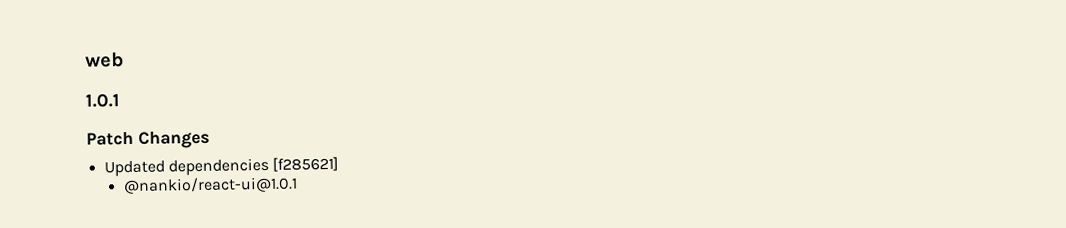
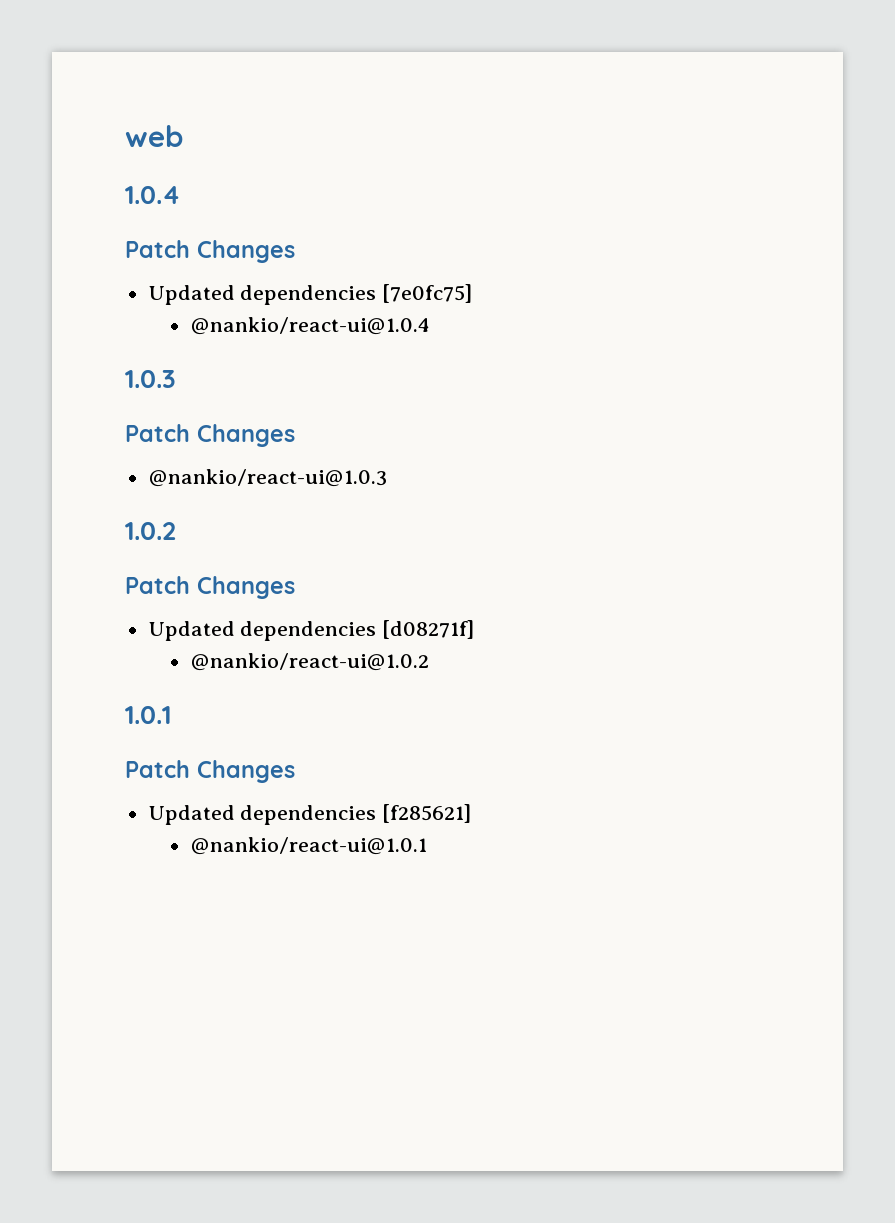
+ 1.0.4
+ Patch Changes
+ Updated dependencies [7e0fc75]
+ @nankio/react-ui@1.0.4
+ 1.0.3
+ Patch Changes
+ @nankio/react-ui@1.0.3
+ 1.0.2
+ Patch Changes
+ Updated dependencies [d08271f]
+ @nankio/react-ui@1.0.2

